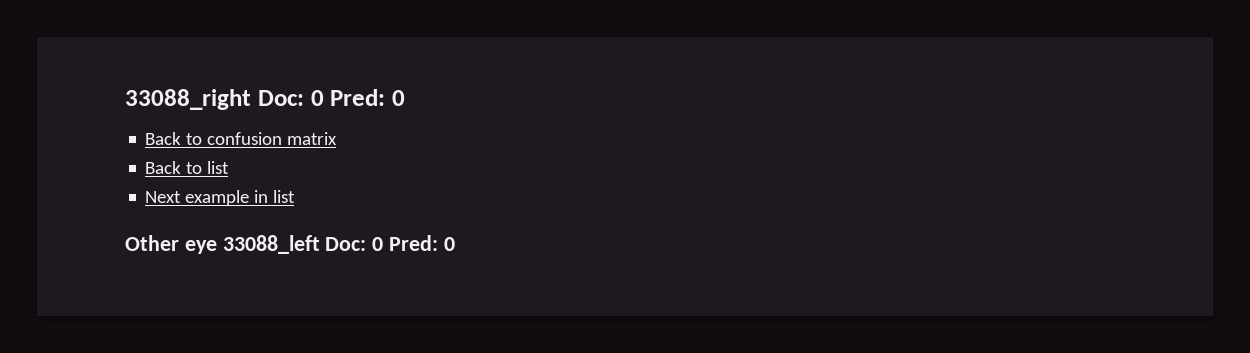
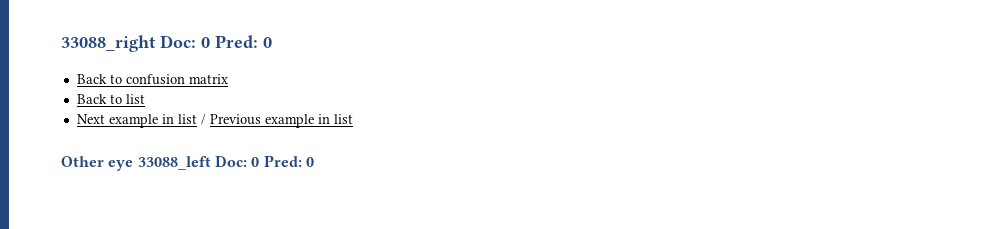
- Next example in list
+ Next example in list / Previous example in list

